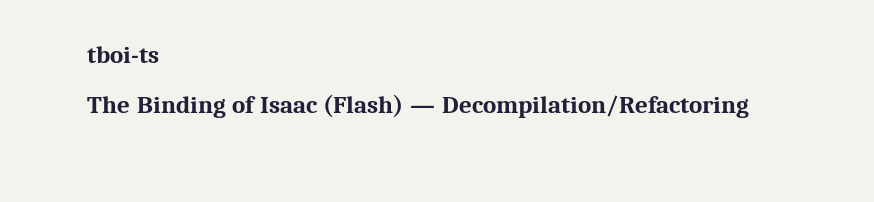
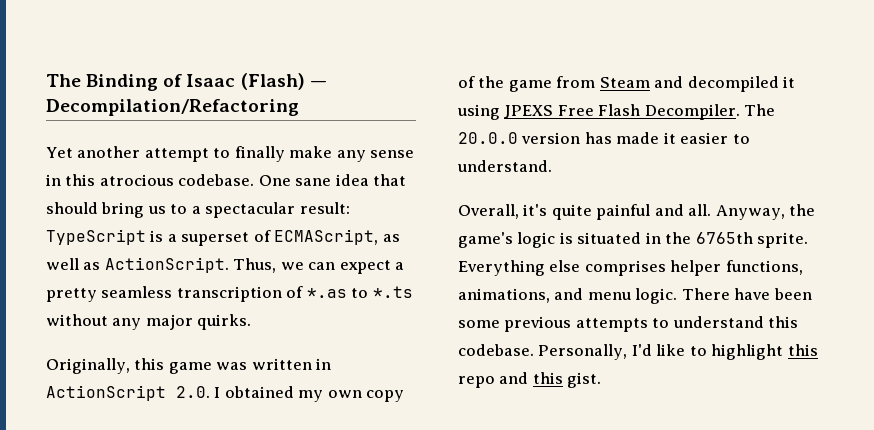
- tboi-ts
+ Yet another attempt to finally make any sense in this atrocious codebase. One sane idea that should bring us to a spectacular result: TypeScript is a superset of ECMAScript, as well as ActionScript. Thus, we can expect a pretty seamless transcription of *.as to *.ts without any major quirks.
+ Originally, this game was written in ActionScript 2.0. I obtained my own copy of the game from Steam and decompiled it using JPEXS Free Flash Decompiler. The 20.0.0 version has made it easier to understand.
+ Overall, it's quite painful and all. Anyway, the game's logic is situated in the 6765th sprite. Everything else comprises helper functions, animations, and menu logic. There have been some previous attempts to understand this codebase. Personally, I'd like to highlight this repo and this gist.

